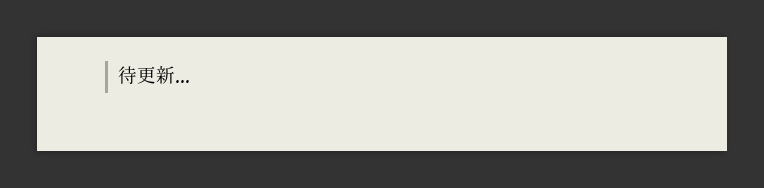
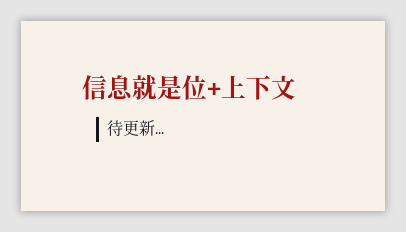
+ 信息就是位+上下文

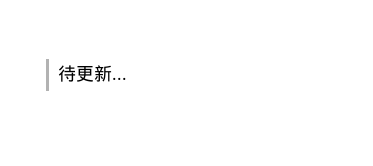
- 信息就是位+上下文

